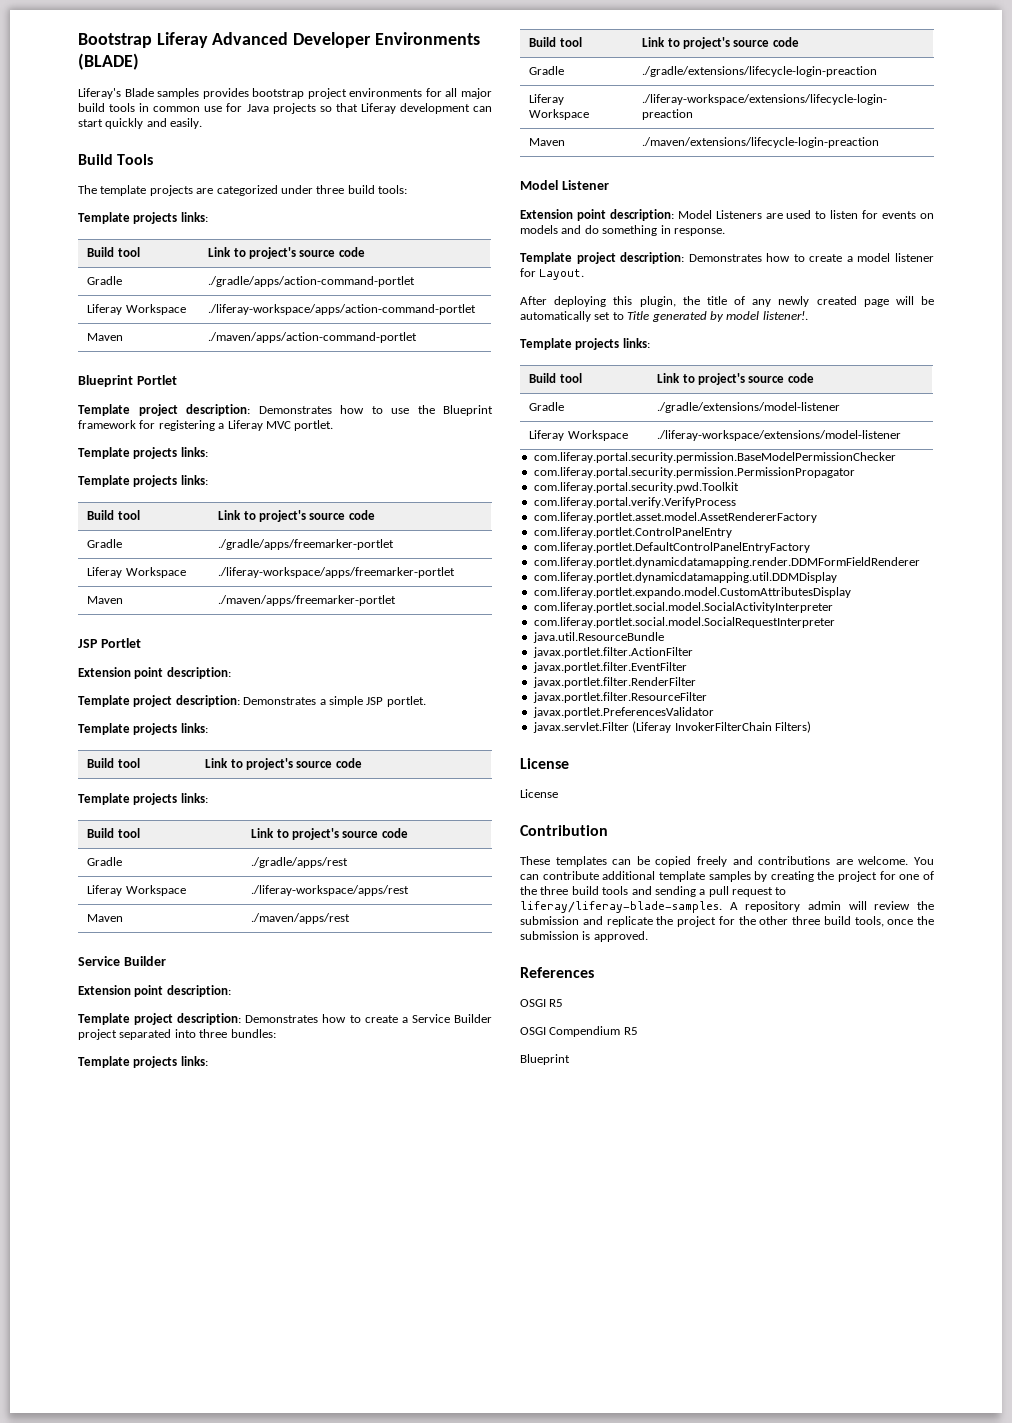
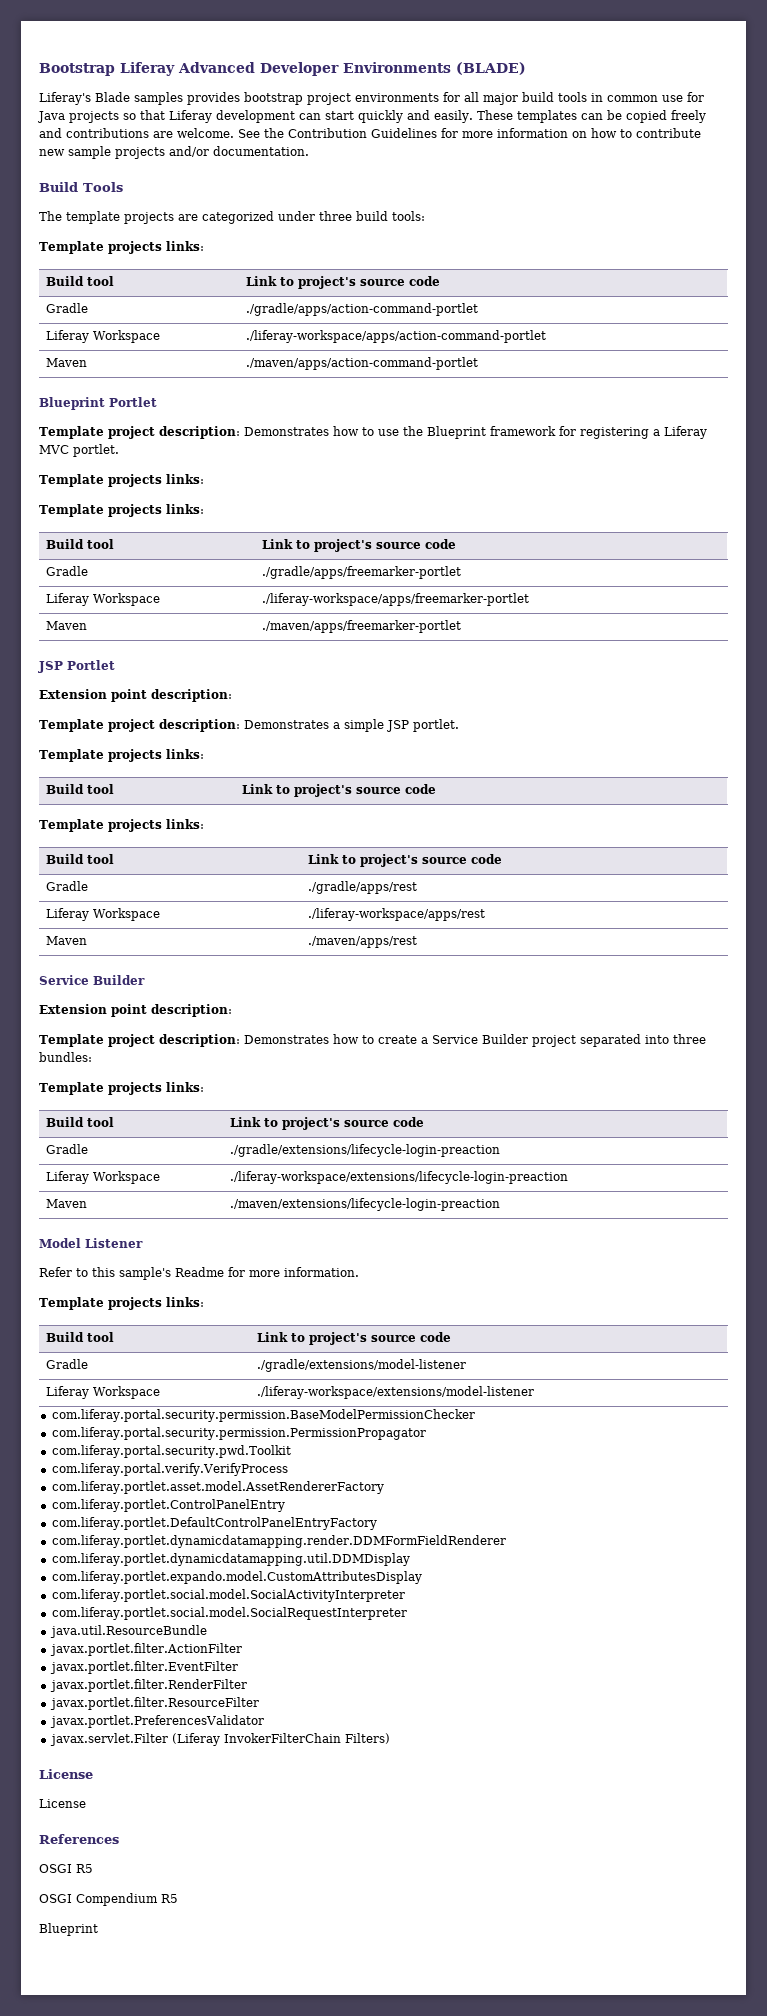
+ These templates can be copied freely and contributions are welcome. See the Contribution Guidelines for more information on how to contribute new sample projects and/or documentation.
- Extension point description: Model Listeners are used to listen for events on models and do something in response.
- Template project description: Demonstrates how to create a model listener for Layout.
- After deploying this plugin, the title of any newly created page will be automatically set to Title generated by model listener!.
+ Refer to this sample's Readme for more information.
- Contribution
- These templates can be copied freely and contributions are welcome. You can contribute additional template samples by creating the project for one of the three build tools and sending a pull request to liferay/liferay-blade-samples. A repository admin will review the submission and replicate the project for the other three build tools, once the submission is approved.

